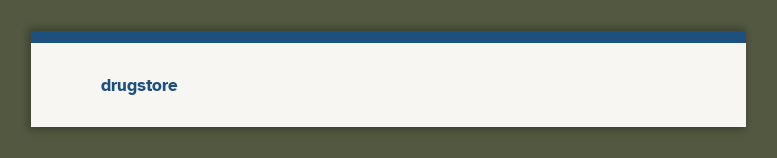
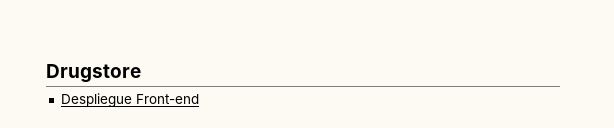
- drugstore
+ Drugstore
+ Despliegue Front-end

